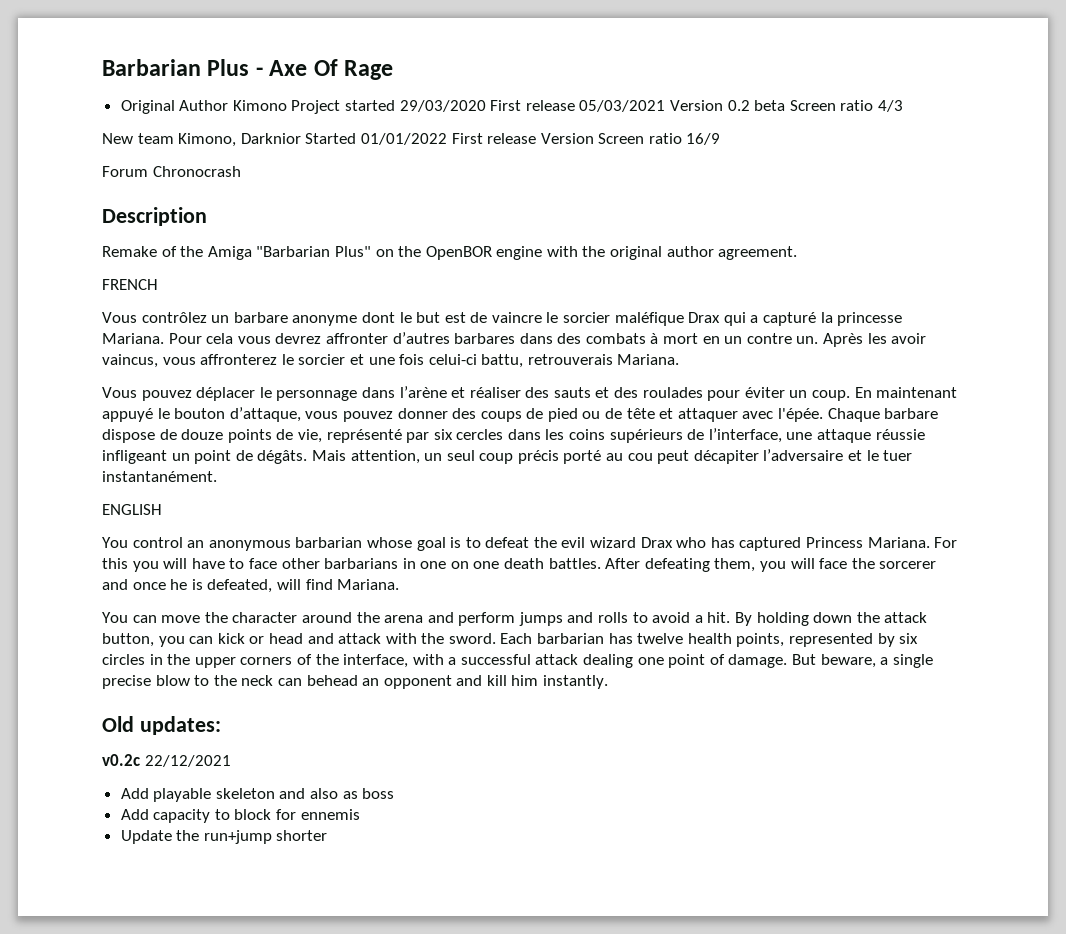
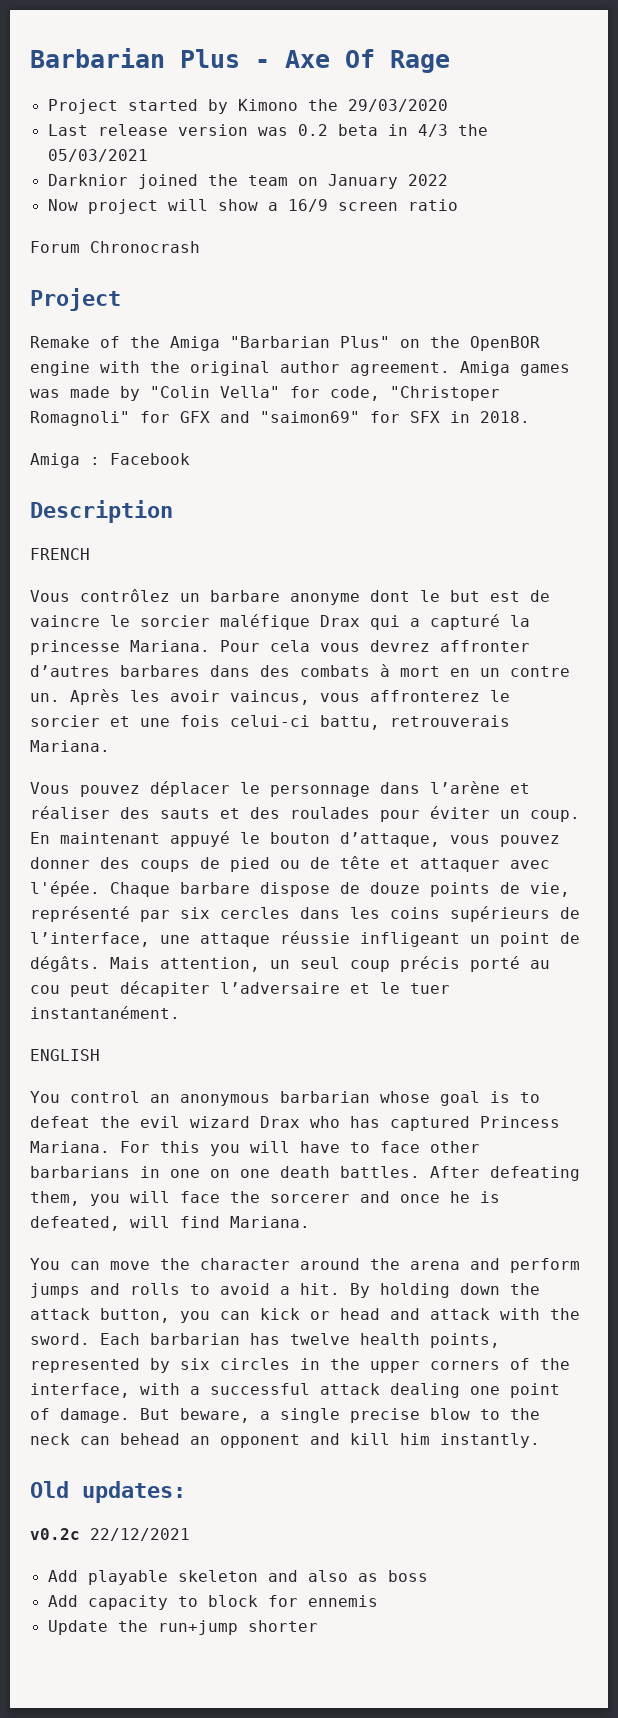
- Original Author Kimono Project started 29/03/2020 First release 05/03/2021 Version 0.2 beta Screen ratio 4/3
- New team Kimono, Darknior Started 01/01/2022 First release Version Screen ratio 16/9
+ Project started by Kimono the 29/03/2020
+ Last release version was 0.2 beta in 4/3 the 05/03/2021
+ Darknior joined the team on January 2022
+ Now project will show a 16/9 screen ratio
  Forum Chronocrash
- Description
+ Project
+ Amiga games was made by "Colin Vella" for code, "Christoper Romagnoli" for GFX and "saimon69" for SFX in 2018.
+ Amiga : Facebook
+ Description

